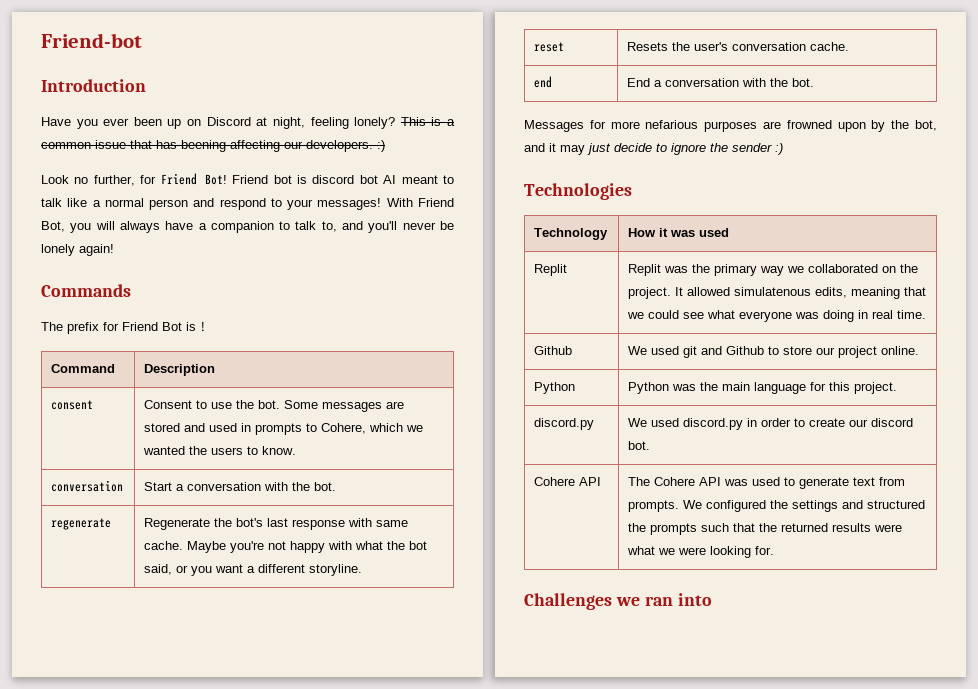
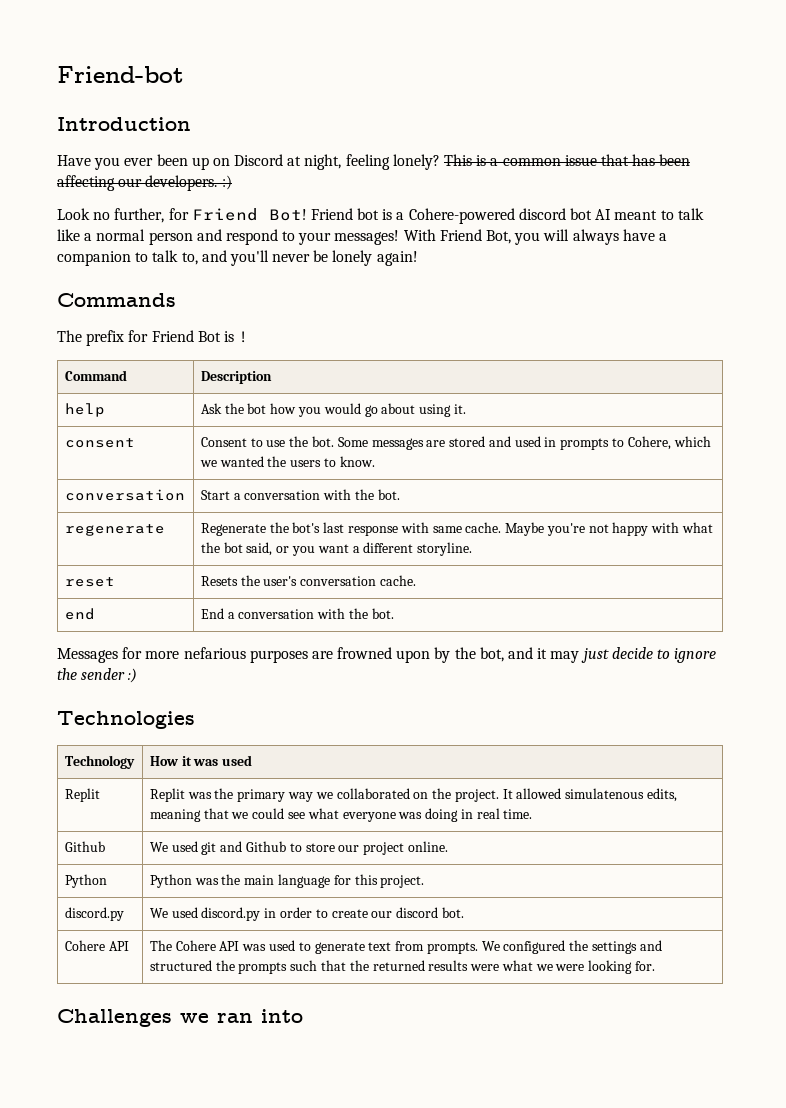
- This is a common issue that has beening affecting our developers. :)
+ This is a common issue that has been affecting our developers. :)
- Friend bot is discord bot AI meant to talk like a normal person and respond to your messages!
+ Friend bot is a Cohere-powered discord bot AI meant to talk like a normal person and respond to your messages!
+ help | Ask the bot how you would go about using it.

